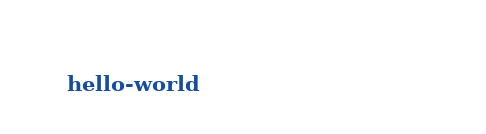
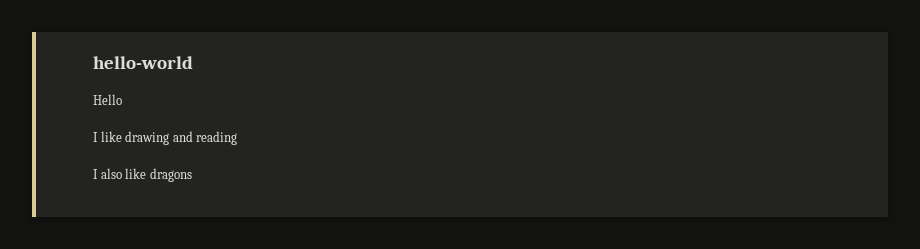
+ Hello
+ I like drawing and reading
+ I also like dragons

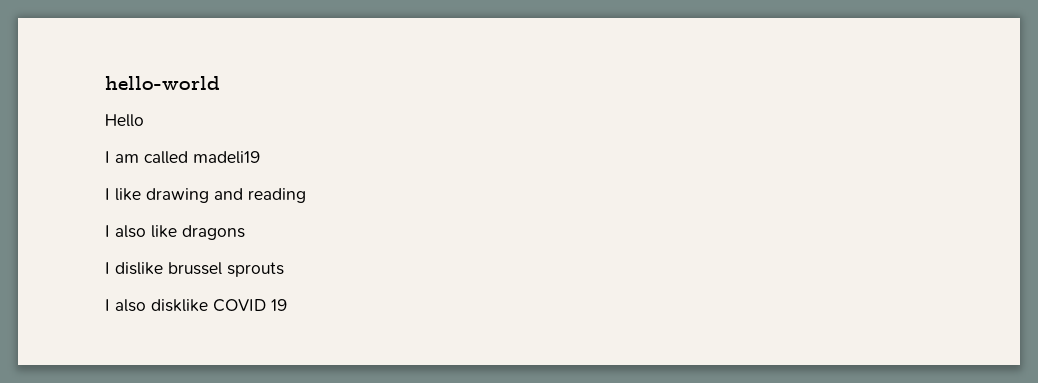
+ I am called madeli19
+ I dislike brussel sprouts
+ I also disklike COVID 19

